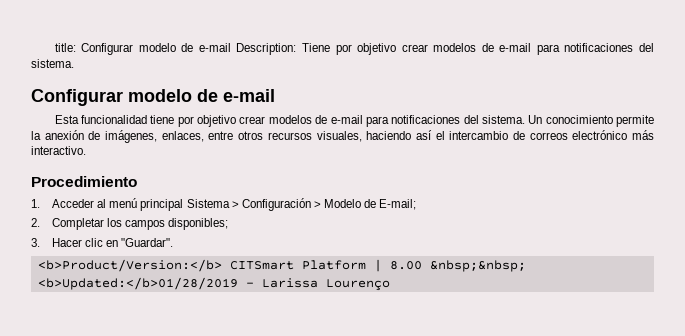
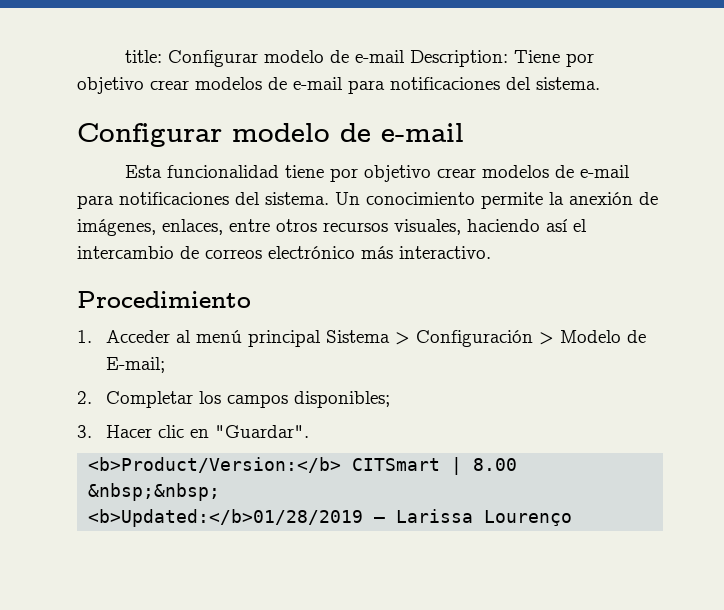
- <b>Product/Version:</b> CITSmart Platform | 8.00 &nbsp;&nbsp;
+ <b>Product/Version:</b> CITSmart | 8.00 &nbsp;&nbsp;

